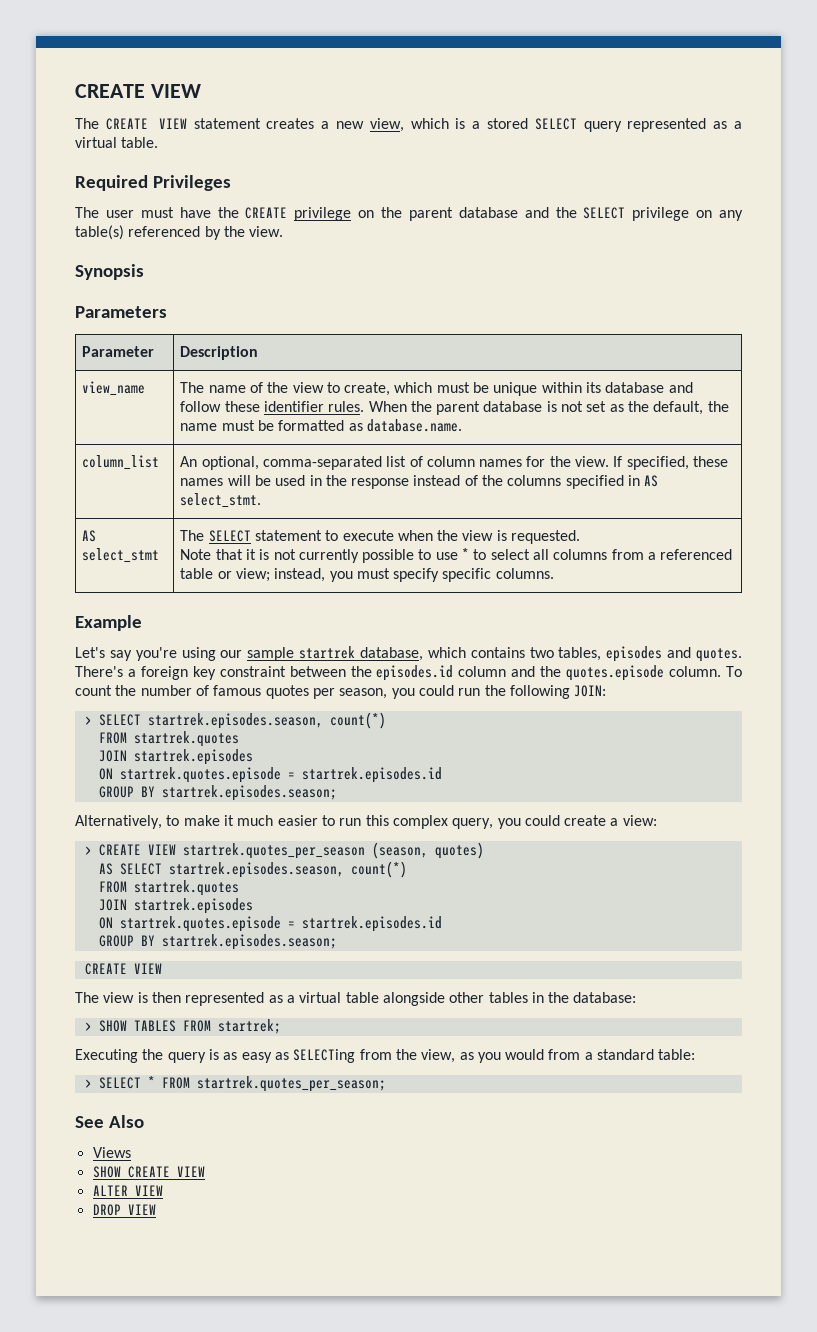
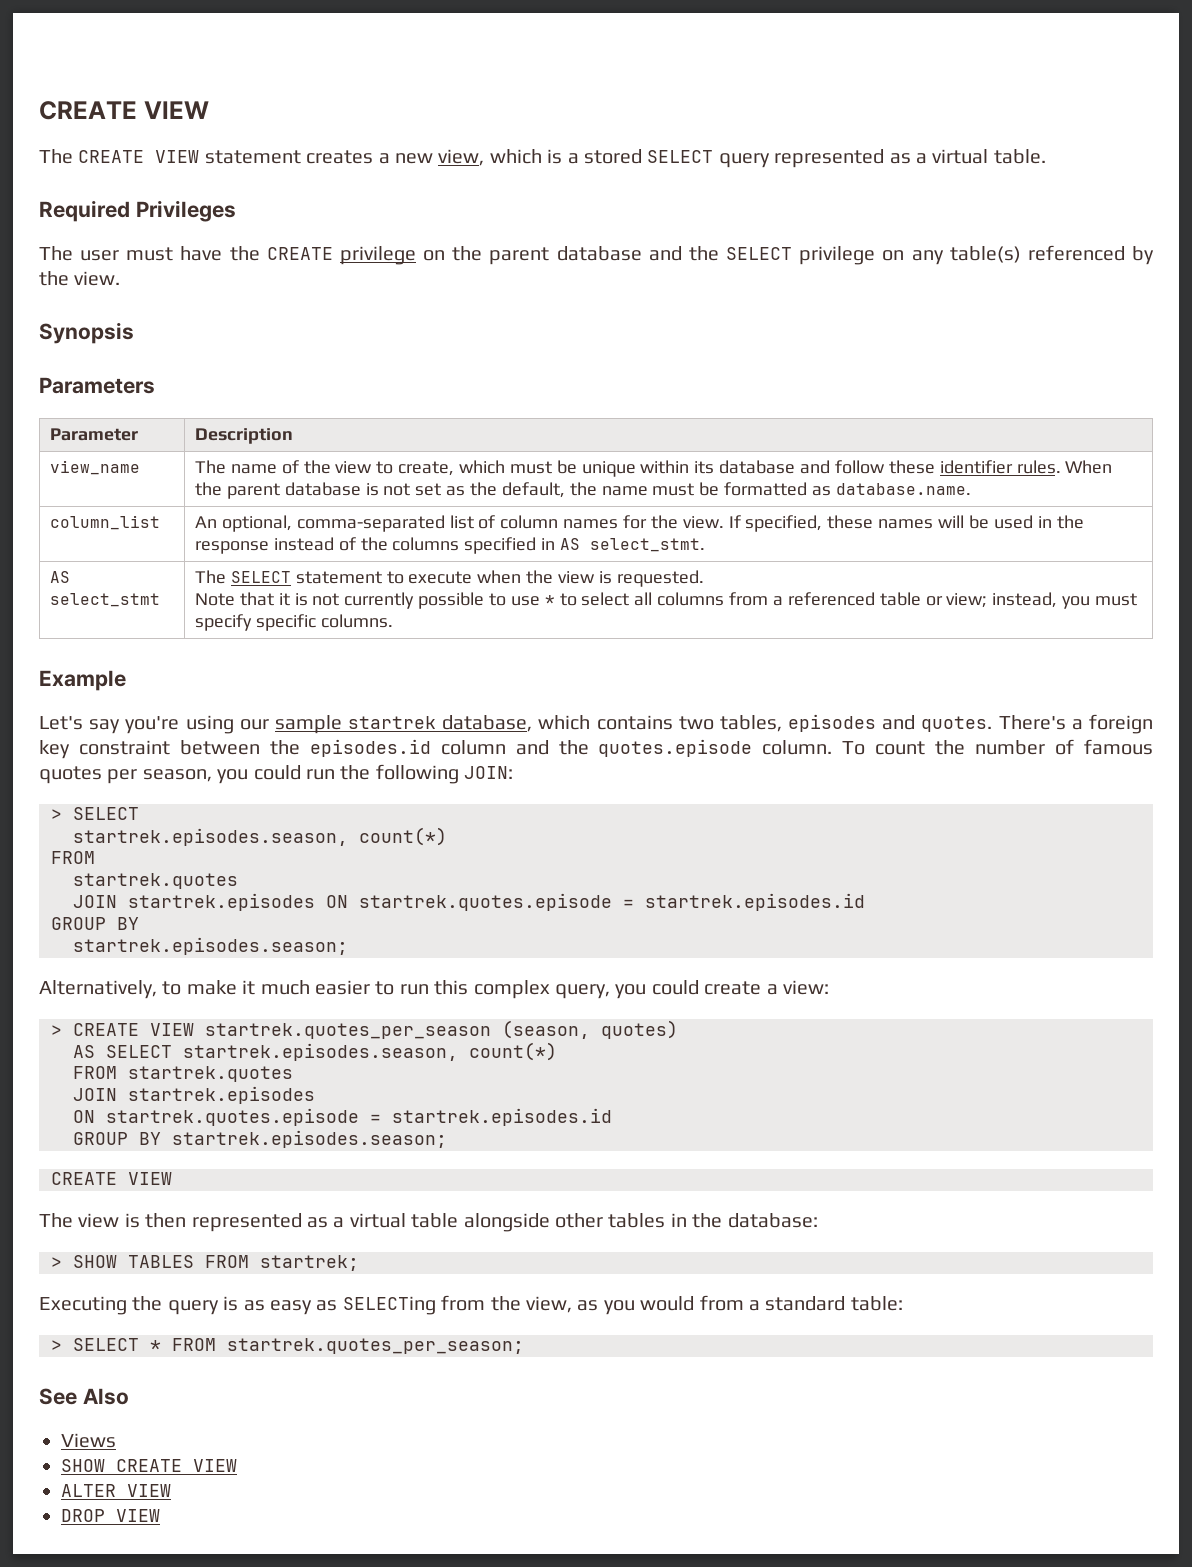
  To count the number of famous quotes per season, you could run the following JOIN:
- > SELECT startrek.episodes.season, count(*)
- FROM startrek.quotes
- JOIN startrek.episodes
- ON startrek.quotes.episode = startrek.episodes.id
- GROUP BY startrek.episodes.season;
+ > SELECT
+ startrek.episodes.season, count(*)
+ FROM
+ startrek.quotes
+ JOIN startrek.episodes ON startrek.quotes.episode = startrek.episodes.id
+ GROUP BY
+ startrek.episodes.season;

